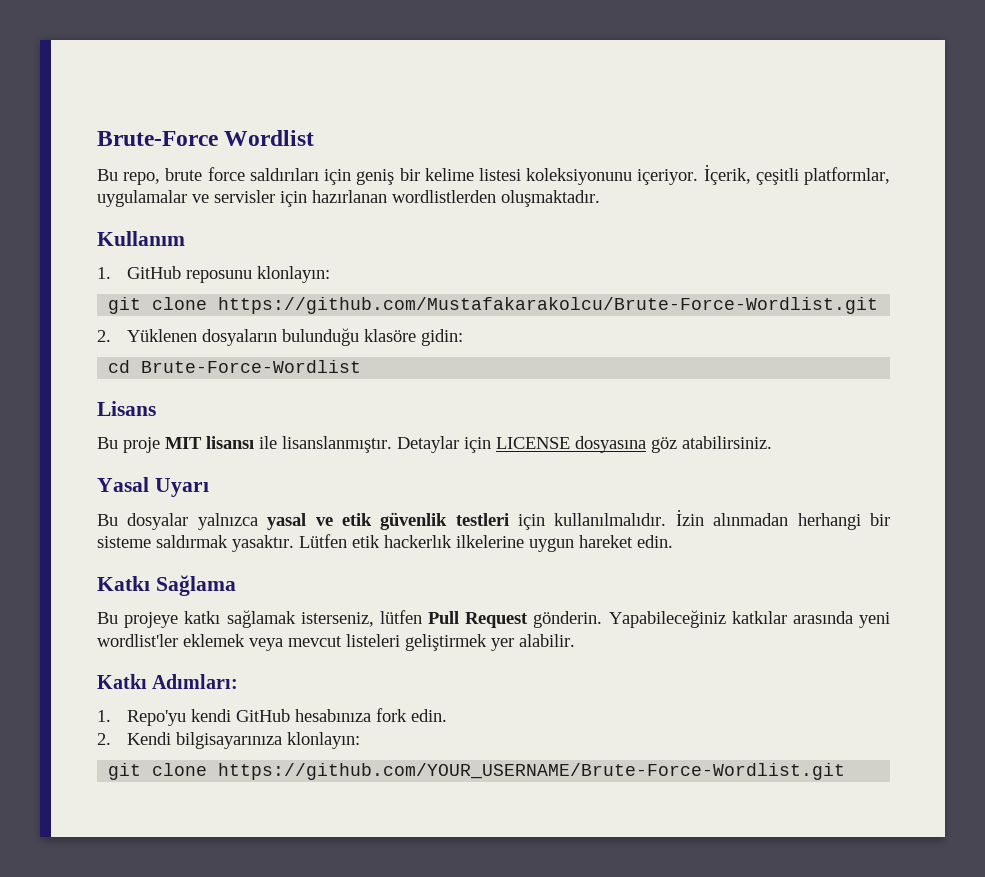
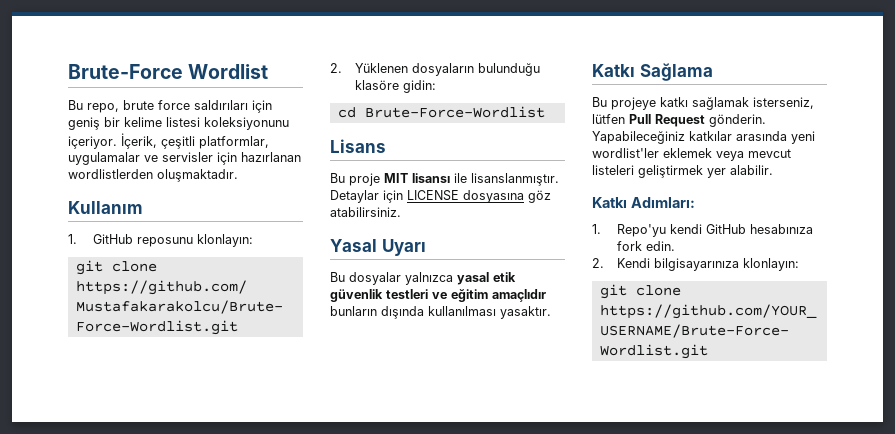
- Bu dosyalar yalnızca yasal ve etik güvenlik testleri için kullanılmalıdır. İzin alınmadan herhangi bir sisteme saldırmak yasaktır. Lütfen etik hackerlık ilkelerine uygun hareket edin.
+ Bu dosyalar yalnızca yasal etik güvenlik testleri ve eğitim amaçlıdır bunların dışında kullanılması yasaktır.

